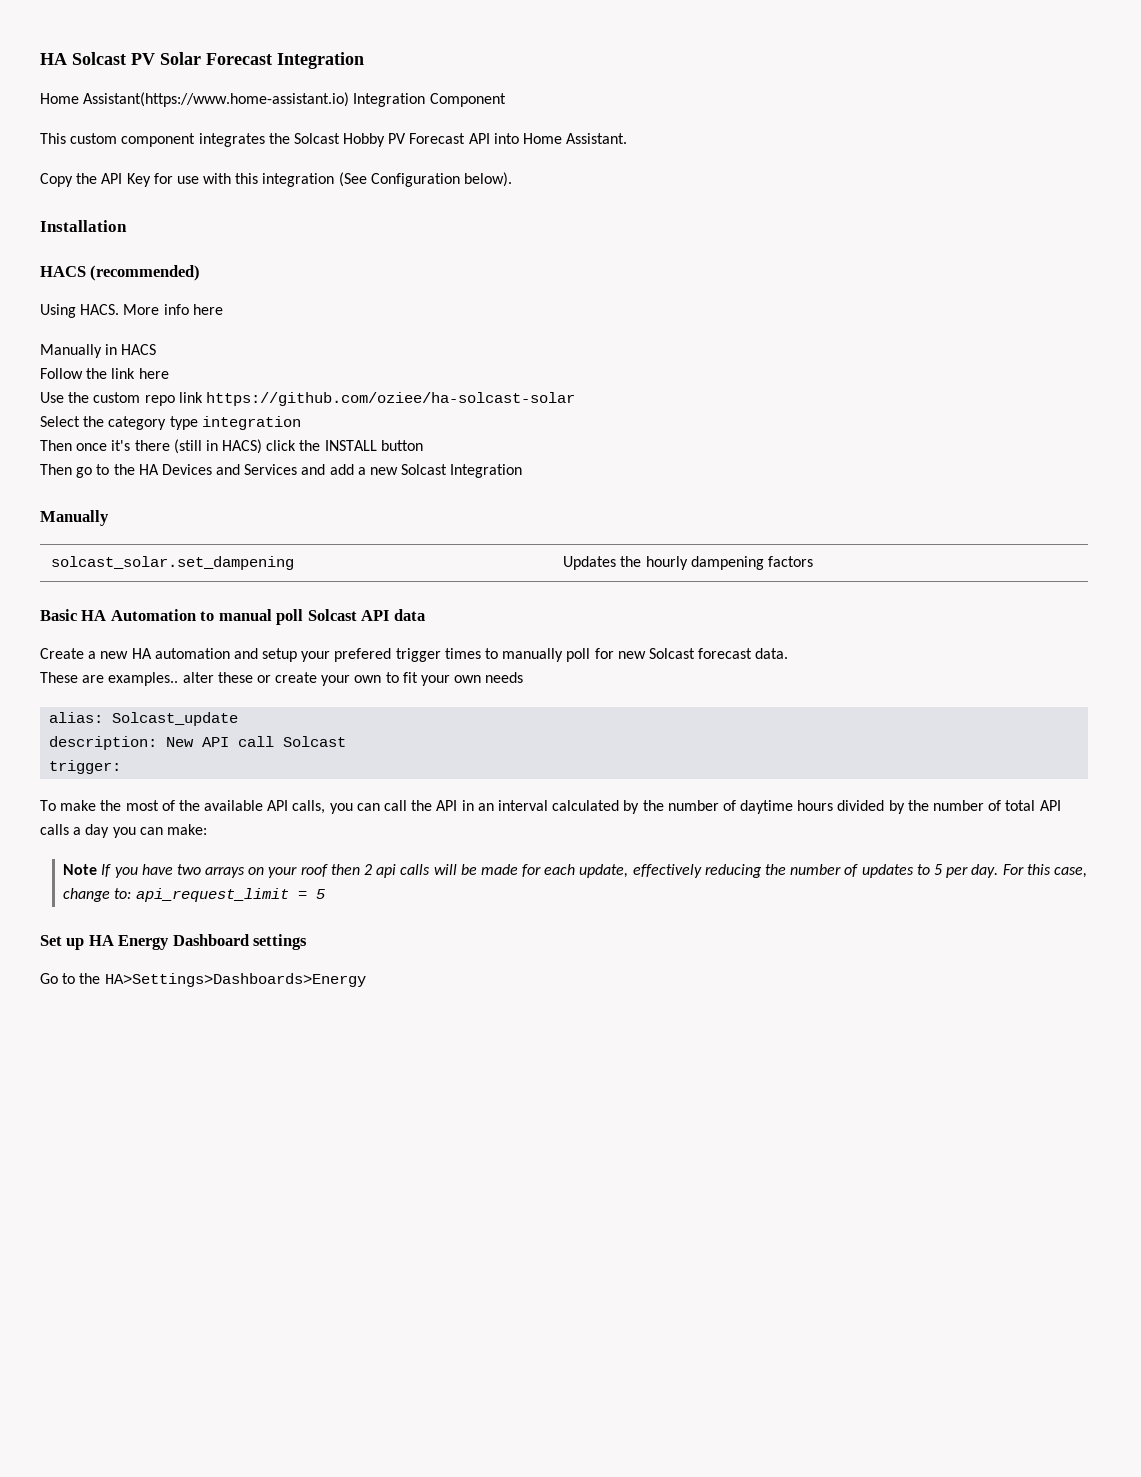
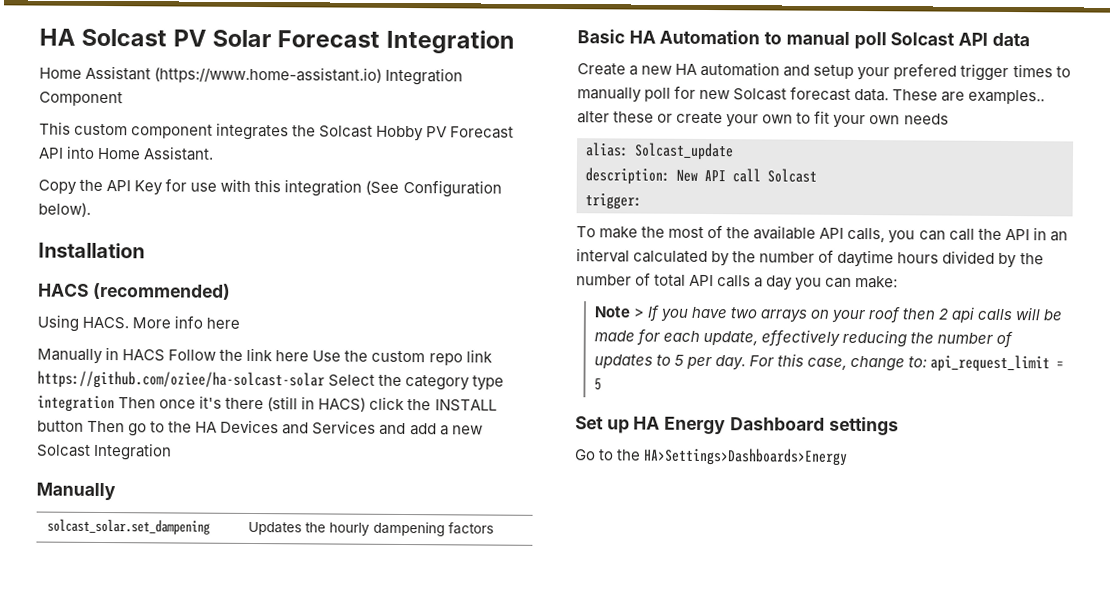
- Home Assistant(https://www.home-assistant.io) Integration Component
+ Home Assistant (https://www.home-assistant.io) Integration Component
- Manually in HACS
- Follow the link here
- Use the custom repo link https://github.com/oziee/ha-solcast-solar
- Select the category type integration
- Then once it's there (still in HACS) click the INSTALL button
- Then go to the HA Devices and Services and add a new Solcast Integration
+ Manually in HACS Follow the link here Use the custom repo link https://github.com/oziee/ha-solcast-solar Select the category type integration Then once it's there (still in HACS) click the INSTALL button Then go to the HA Devices and Services and add a new Solcast Integration
- Create a new HA automation and setup your prefered trigger times to manually poll for new Solcast forecast data.
- These are examples.. alter these or create your own to fit your own needs
+ Create a new HA automation and setup your prefered trigger times to manually poll for new Solcast forecast data. These are examples.. alter these or create your own to fit your own needs
- Note If you have two arrays on your roof then 2 api calls will be made for each update, effectively reducing the number of updates to 5 per day.
+ Note > If you have two arrays on your roof then 2 api calls will be made for each update, effectively reducing the number of updates to 5 per day.

